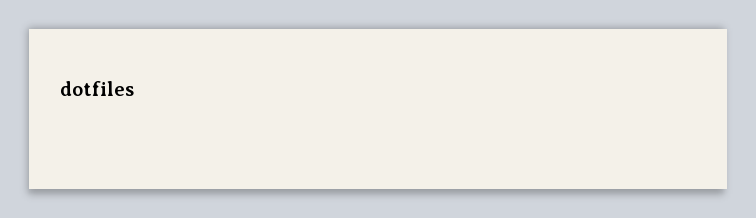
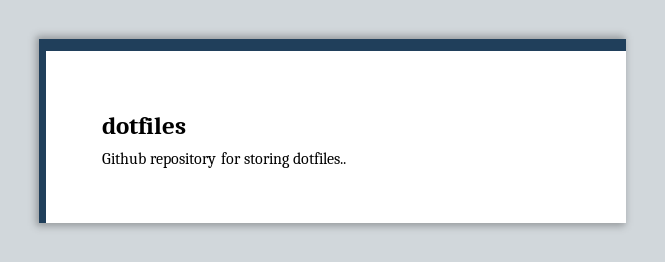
+ Github repository for storing dotfiles..

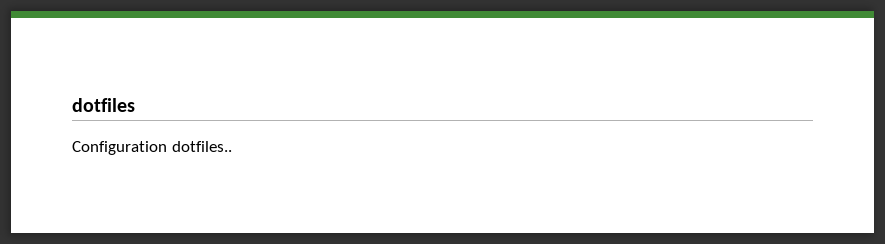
- Github repository for storing dotfiles..
+ Configuration dotfiles..

